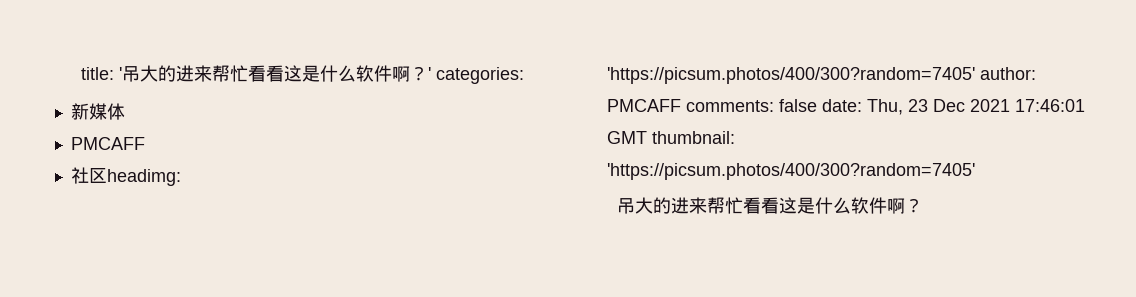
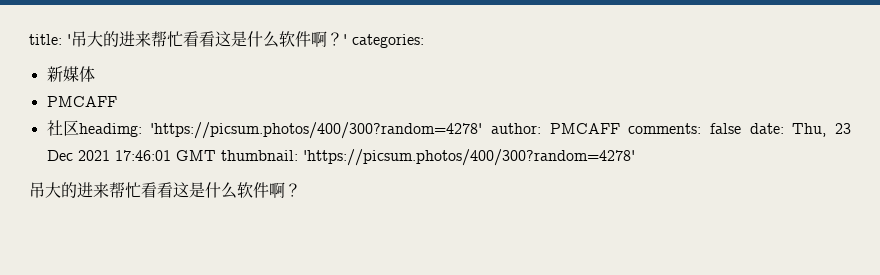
- 社区headimg: 'https://picsum.photos/400/300?random=7405' author: PMCAFF comments: false date: Thu, 23 Dec 2021 17:46:01 GMT thumbnail: 'https://picsum.photos/400/300?random=7405'
+ 社区headimg: 'https://picsum.photos/400/300?random=4278' author: PMCAFF comments: false date: Thu, 23 Dec 2021 17:46:01 GMT thumbnail: 'https://picsum.photos/400/300?random=4278'

